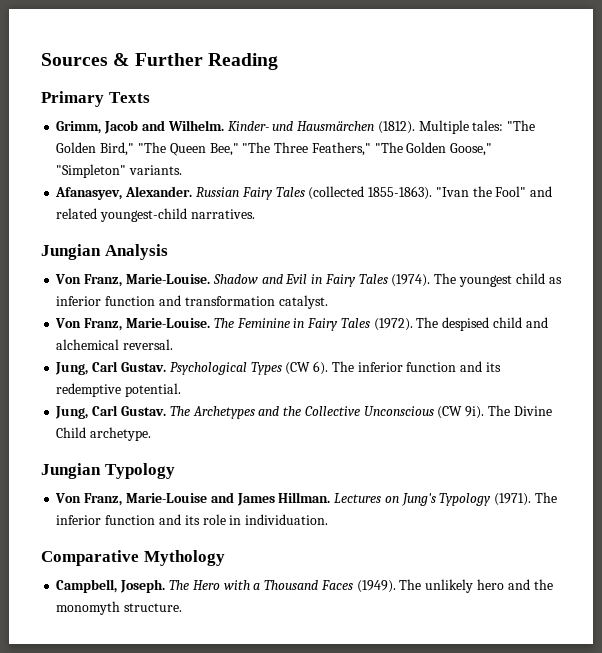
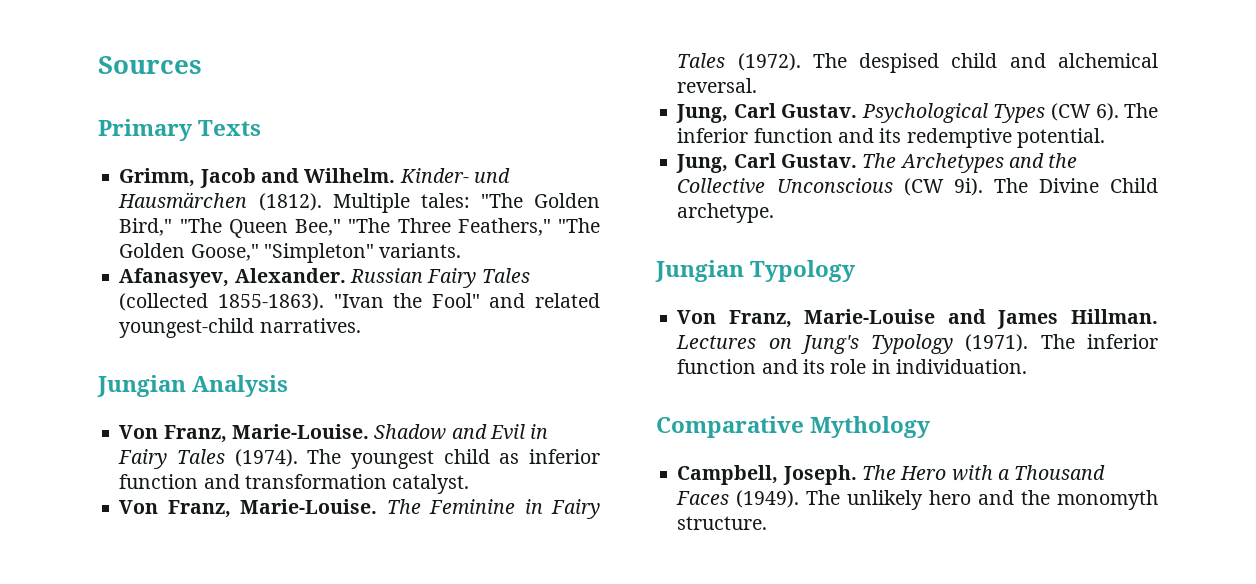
- Sources & Further Reading
+ Sources

